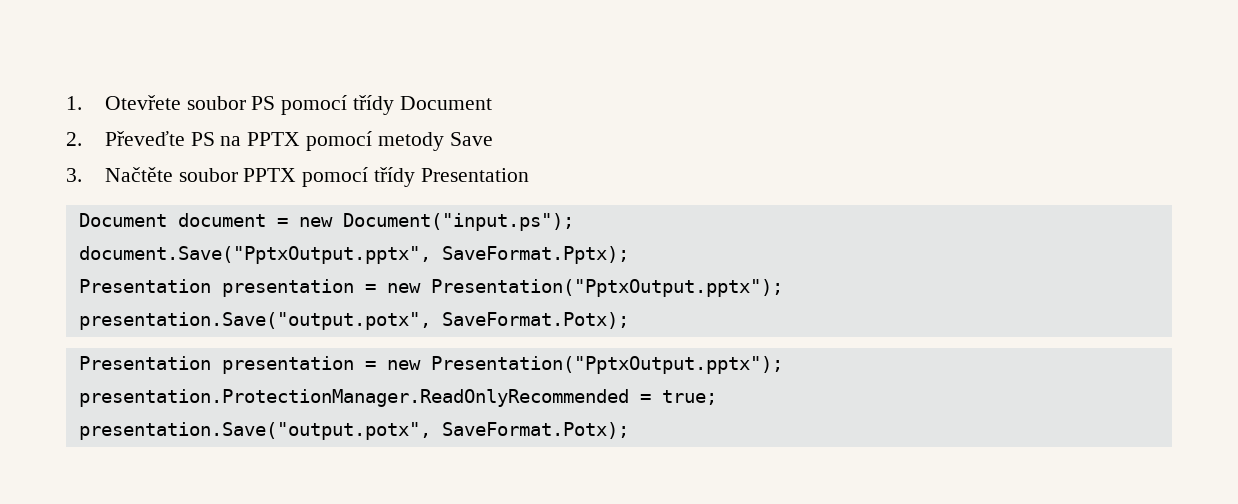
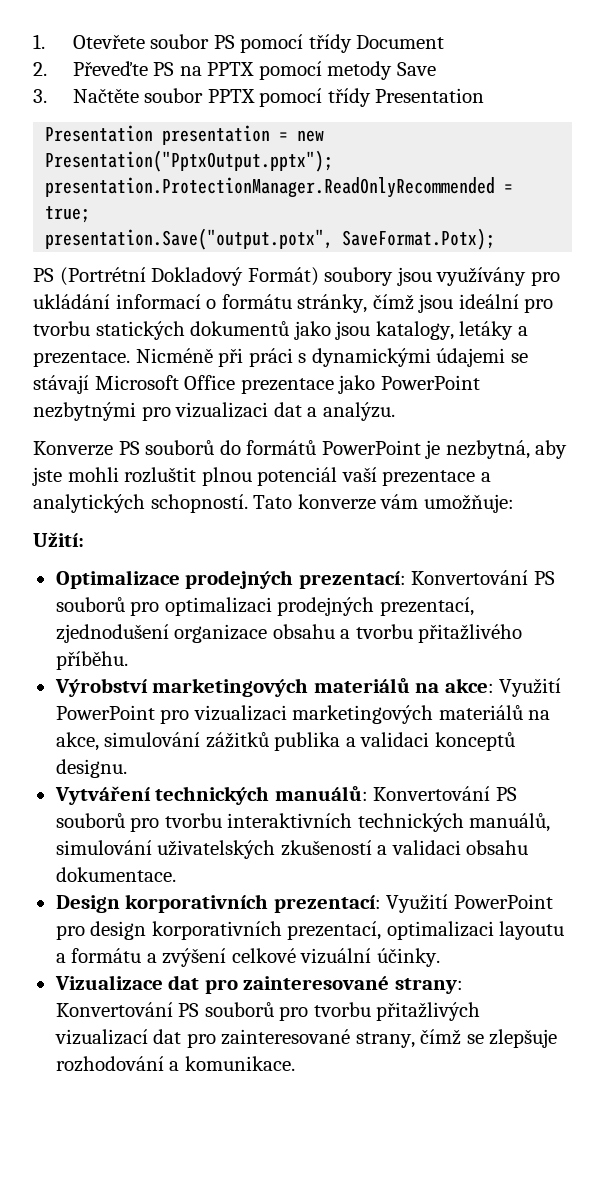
- Document document = new Document("input.ps");
- document.Save("PptxOutput.pptx", SaveFormat.Pptx);
- Presentation presentation = new Presentation("PptxOutput.pptx");
- presentation.Save("output.potx", SaveFormat.Potx);
+ PS (Portrétní Dokladový Formát) soubory jsou využívány pro ukládání informací o formátu stránky, čímž jsou ideální pro tvorbu statických dokumentů jako jsou katalogy, letáky a prezentace. Nicméně při práci s dynamickými údajemi se stávají Microsoft Office prezentace jako PowerPoint nezbytnými pro vizualizaci dat a analýzu.
+ Konverze PS souborů do formátů PowerPoint je nezbytná, aby jste mohli rozluštit plnou potenciál vaší prezentace a analytických schopností. Tato konverze vám umožňuje:
+ Užití:
+ Optimalizace prodejných prezentací: Konvertování PS souborů pro optimalizaci prodejných prezentací, zjednodušení organizace obsahu a tvorbu přitažlivého příběhu.
+ Výrobství marketingových materiálů na akce: Využití PowerPoint pro vizualizaci marketingových materiálů na akce, simulování zážitků publika a validaci konceptů designu.
+ Vytváření technických manuálů: Konvertování PS souborů pro tvorbu interaktivních technických manuálů, simulování uživatelských zkušeností a validaci obsahu dokumentace.
+ Design korporativních prezentací: Využití PowerPoint pro design korporativních prezentací, optimalizaci layoutu a formátu a zvýšení celkové vizuální účinky.
+ Vizualizace dat pro zainteresované strany: Konvertování PS souborů pro tvorbu přitažlivých vizualizací dat pro zainteresované strany, čímž se zlepšuje rozhodování a komunikace.

